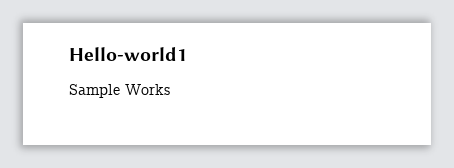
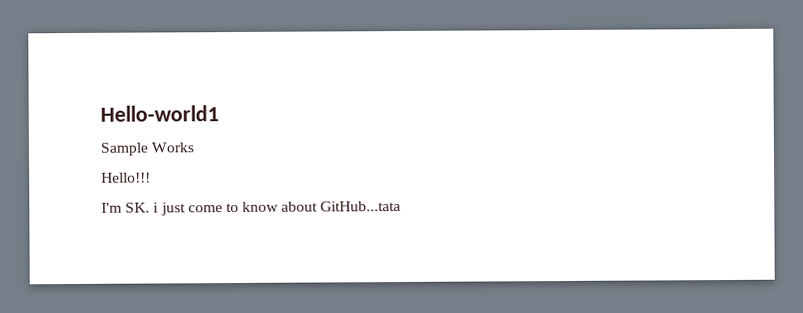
+ Hello!!!
+ I'm SK. i just come to know about GitHub...tata

